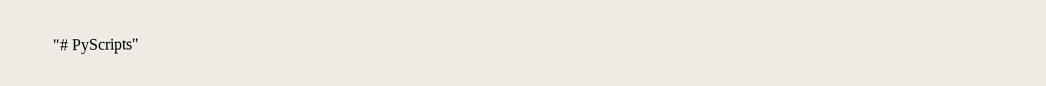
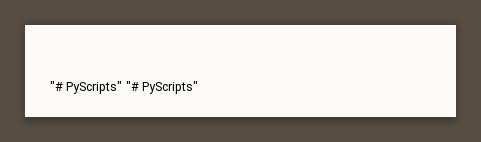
- "# PyScripts"
+ "# PyScripts" "# PyScripts"

